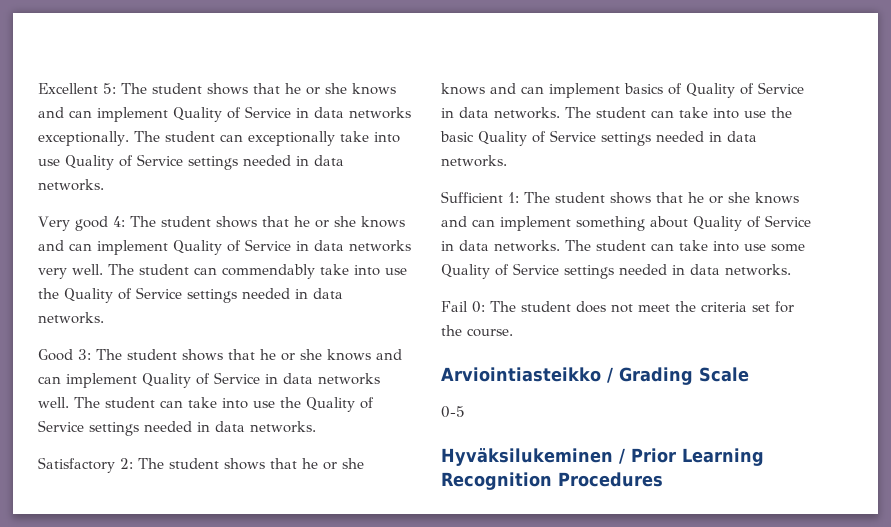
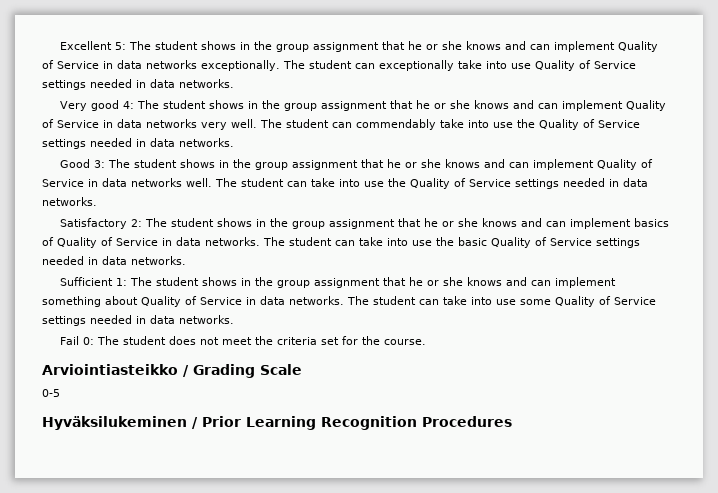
- Excellent 5: The student shows that he or she knows and can implement Quality of Service in data networks exceptionally.
+ Excellent 5: The student shows in the group assignment that he or she knows and can implement Quality of Service in data networks exceptionally.
- Very good 4: The student shows that he or she knows and can implement Quality of Service in data networks very well.
+ Very good 4: The student shows in the group assignment that he or she knows and can implement Quality of Service in data networks very well.
- Good 3: The student shows that he or she knows and can implement Quality of Service in data networks well.
+ Good 3: The student shows in the group assignment that he or she knows and can implement Quality of Service in data networks well.
- Satisfactory 2: The student shows that he or she knows and can implement basics of Quality of Service in data networks.
+ Satisfactory 2: The student shows in the group assignment that he or she knows and can implement basics of Quality of Service in data networks.
- Sufficient 1: The student shows that he or she knows and can implement something about Quality of Service in data networks.
+ Sufficient 1: The student shows in the group assignment that he or she knows and can implement something about Quality of Service in data networks.

